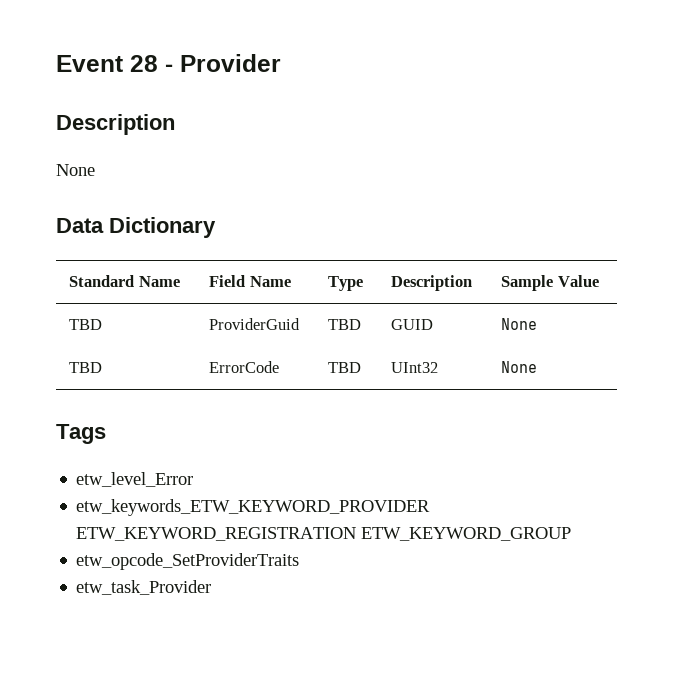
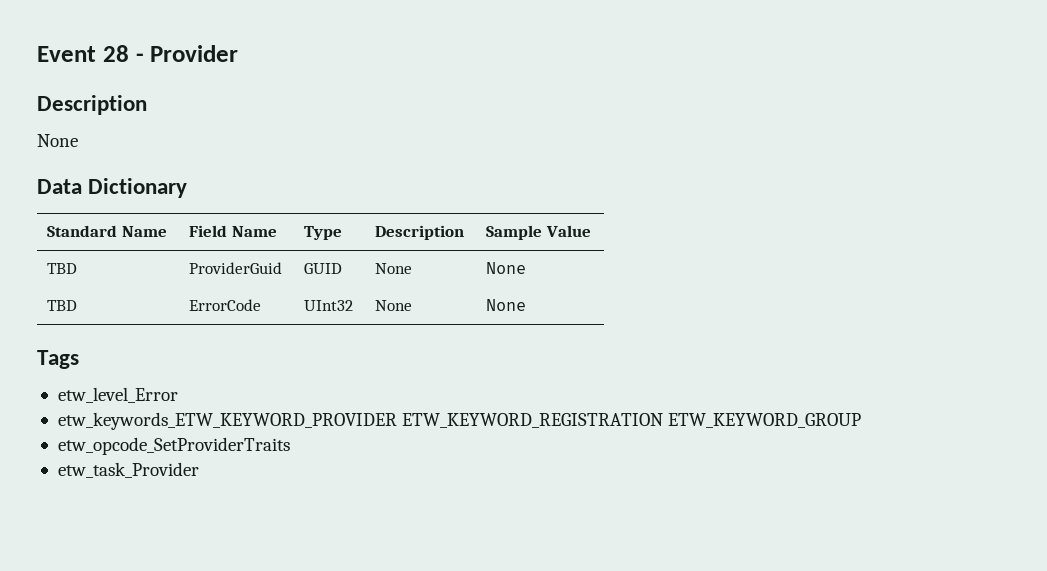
- TBD | ProviderGuid | TBD | GUID | None
+ TBD | ProviderGuid | GUID | None | None
- TBD | ErrorCode | TBD | UInt32 | None
+ TBD | ErrorCode | UInt32 | None | None

